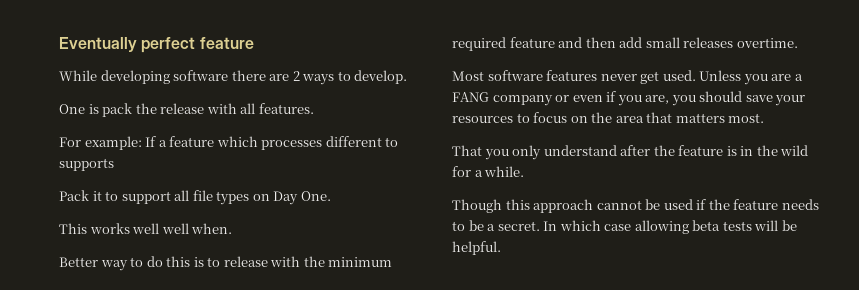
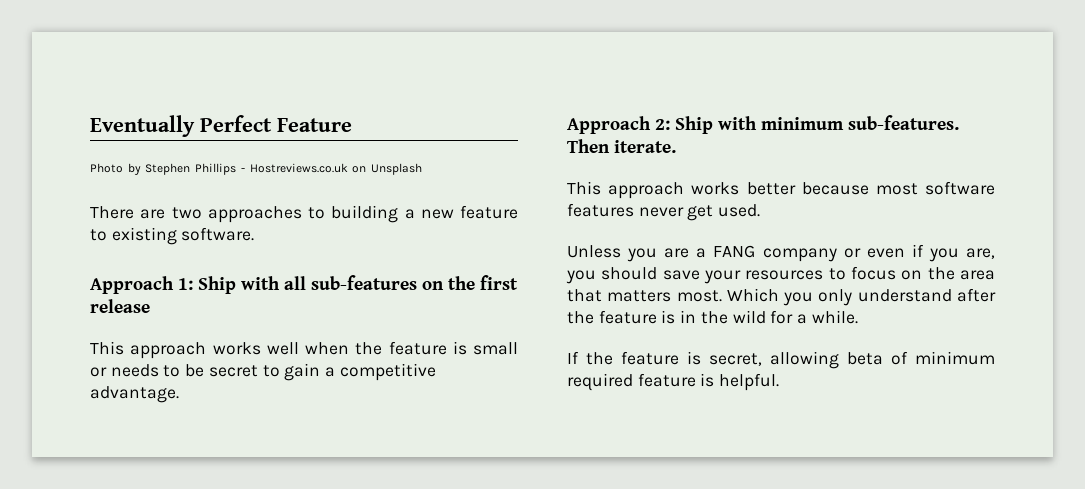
- Eventually perfect feature
- While developing software there are 2 ways to develop.
- One is pack the release with all features.
- For example: If a feature which processes different to supports
- Pack it to support all file types on Day One.
- This works well well when.
- Better way to do this is to release with the minimum required feature and then add small releases overtime.
- Most software features never get used. Unless you are a FANG company or even if you are, you should save your resources to focus on the area that matters most.
- That you only understand after the feature is in the wild for a while.
+ Eventually Perfect Feature
+ Photo by Stephen Phillips - Hostreviews.co.uk on Unsplash
+ There are two approaches to building a new feature to existing software.
+ Approach 1: Ship with all sub-features on the first release
+ This approach works well when the feature is small or needs to be secret to gain a competitive advantage.
+ Approach 2: Ship with minimum sub-features. Then iterate.
+ This approach works better because most software features never get used.
+ Unless you are a FANG company or even if you are, you should save your resources to focus on the area that matters most. Which you only understand after the feature is in the wild for a while.
- Though this approach cannot be used if the feature needs to be a secret. In which case allowing beta tests will be helpful.
+ If the feature is secret, allowing beta of minimum required feature is helpful.

